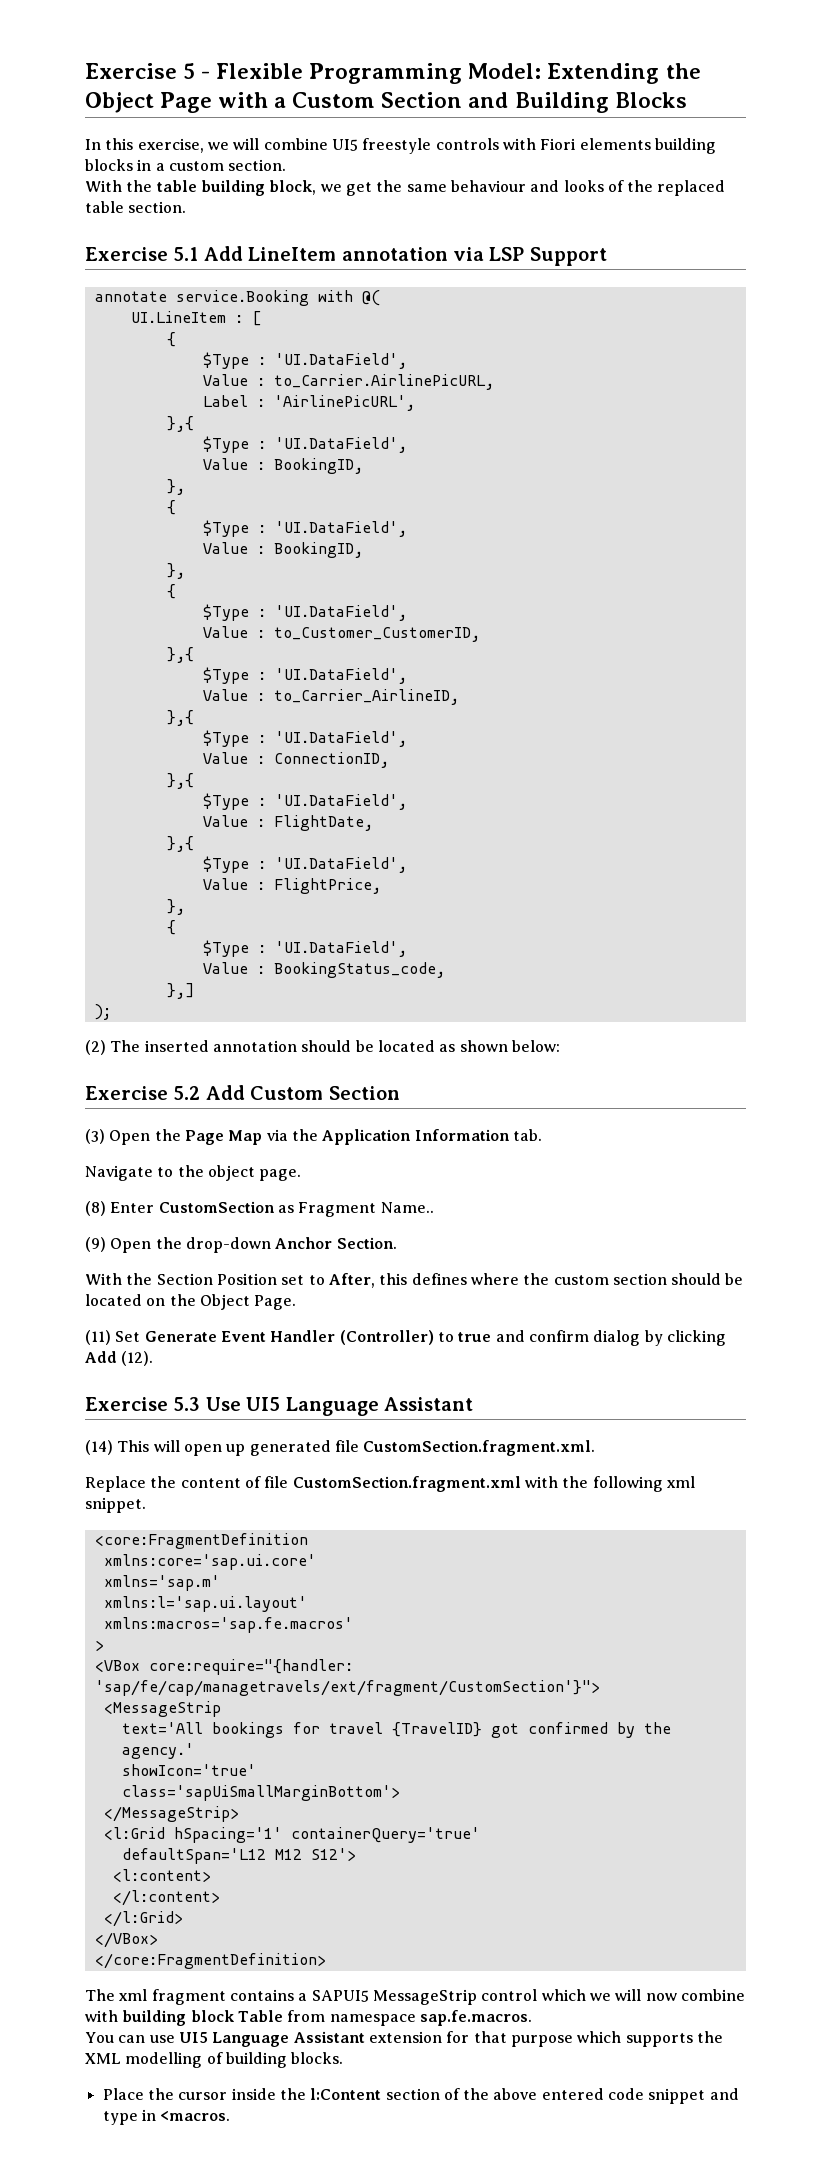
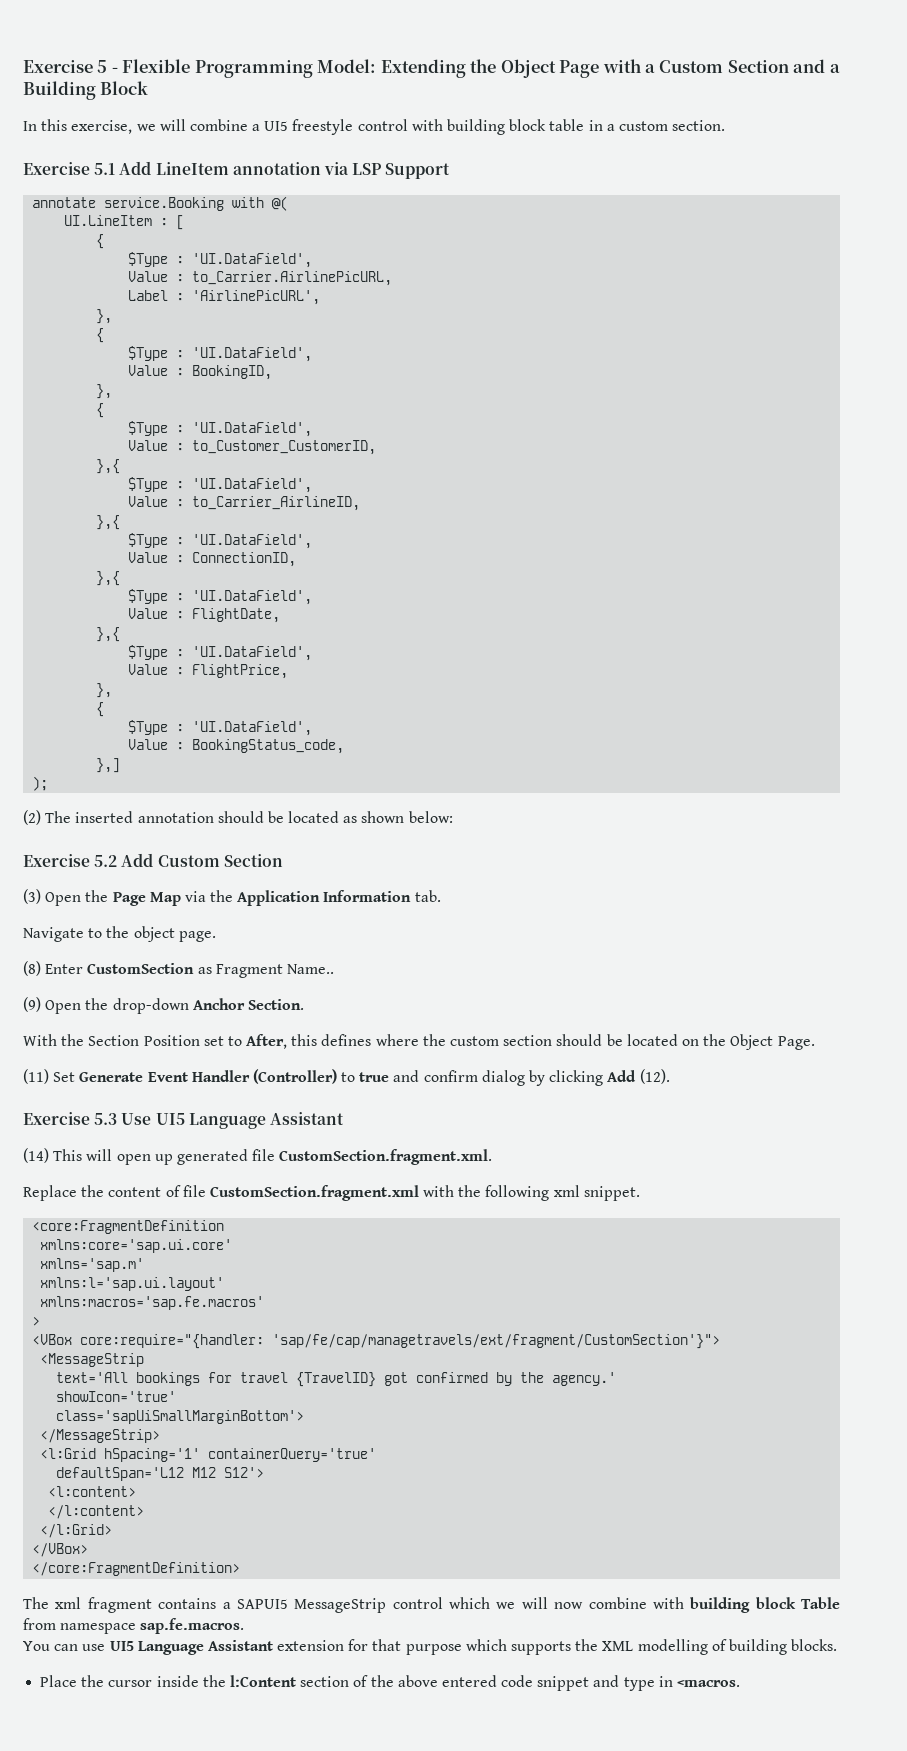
- Exercise 5 - Flexible Programming Model: Extending the Object Page with a Custom Section and Building Blocks
+ Exercise 5 - Flexible Programming Model: Extending the Object Page with a Custom Section and a Building Block
- In this exercise, we will combine UI5 freestyle controls with Fiori elements building blocks in a custom section.
- With the table building block, we get the same behaviour and looks of the replaced table section.
+ In this exercise, we will combine a UI5 freestyle control with building block table in a custom section.
  Label : 'AirlinePicURL',
- },{
- $Type : 'UI.DataField',
- Value : BookingID,

